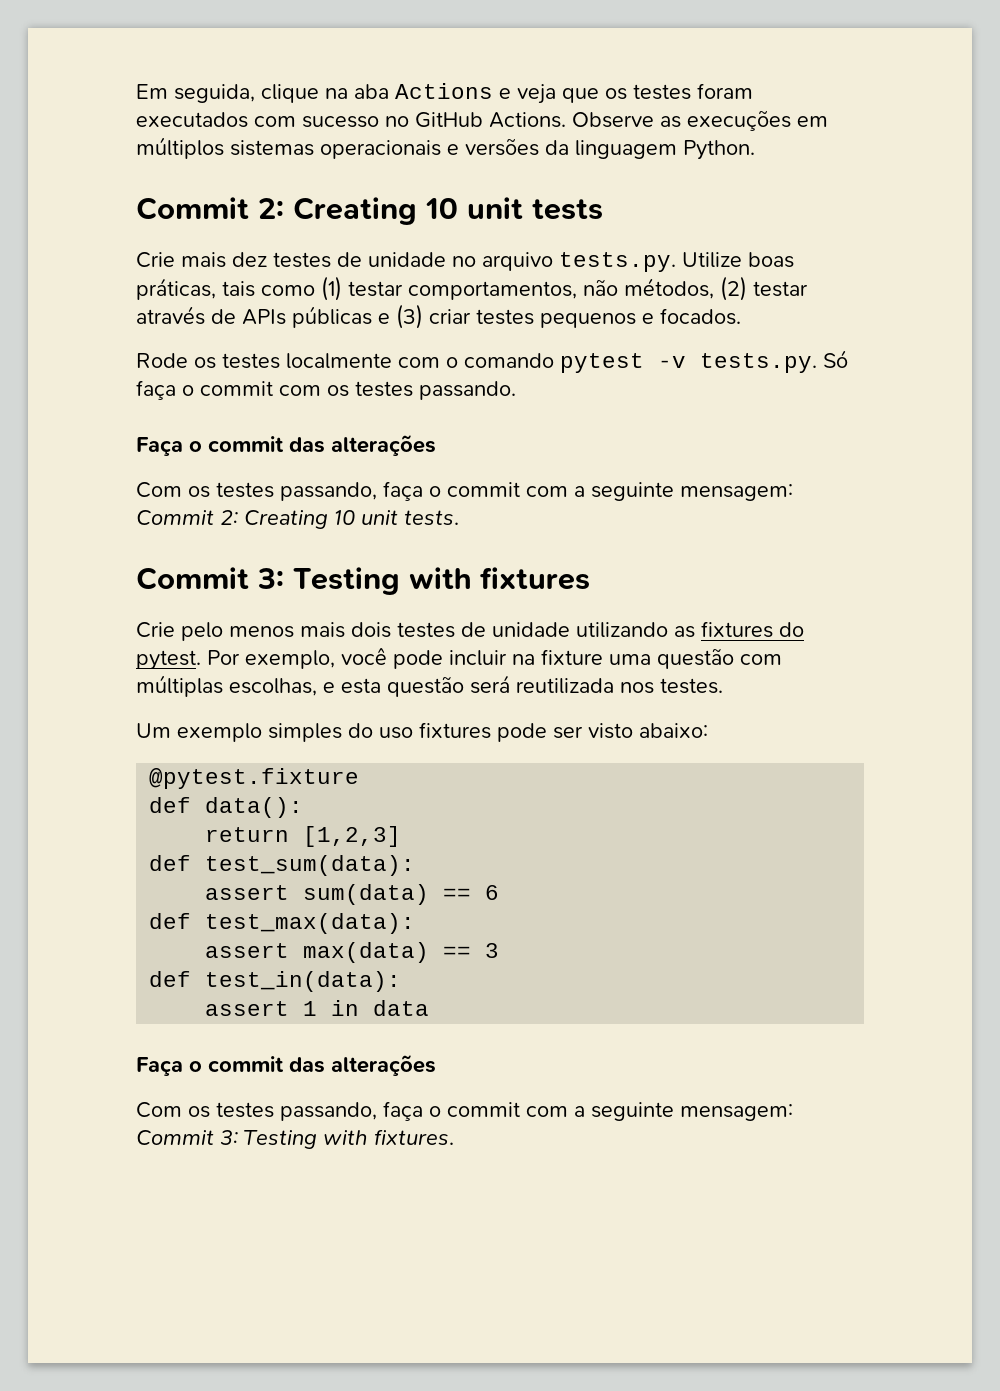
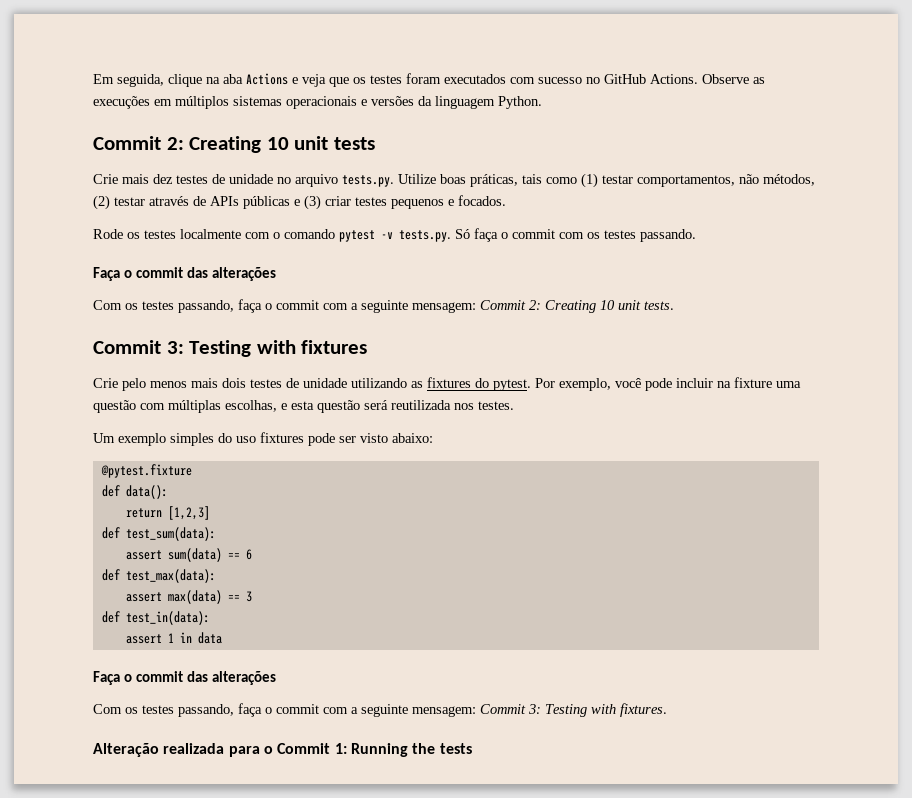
+ Alteração realizada para o Commit 1: Running the tests

